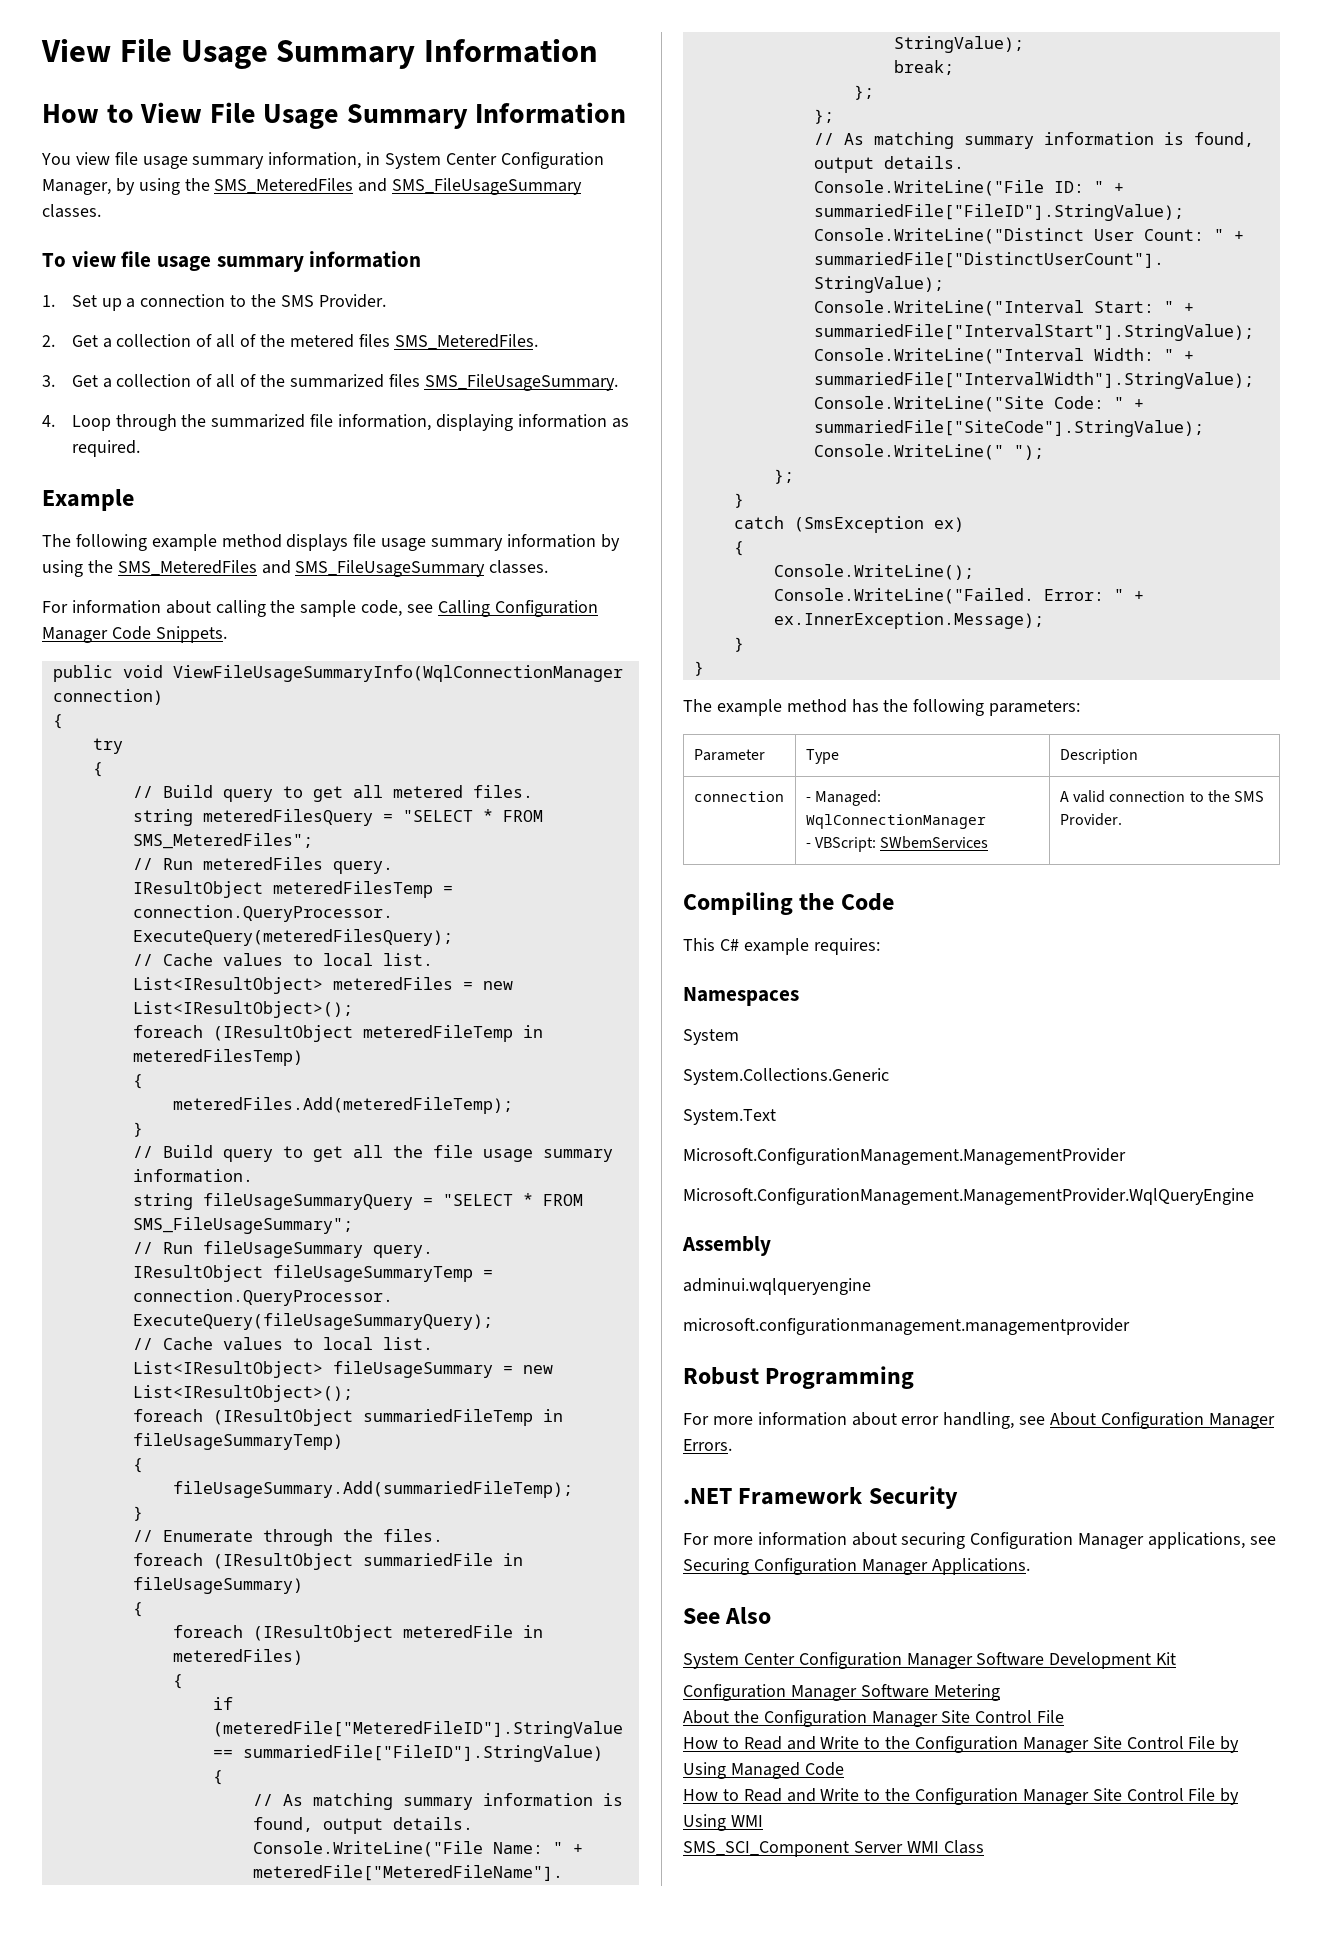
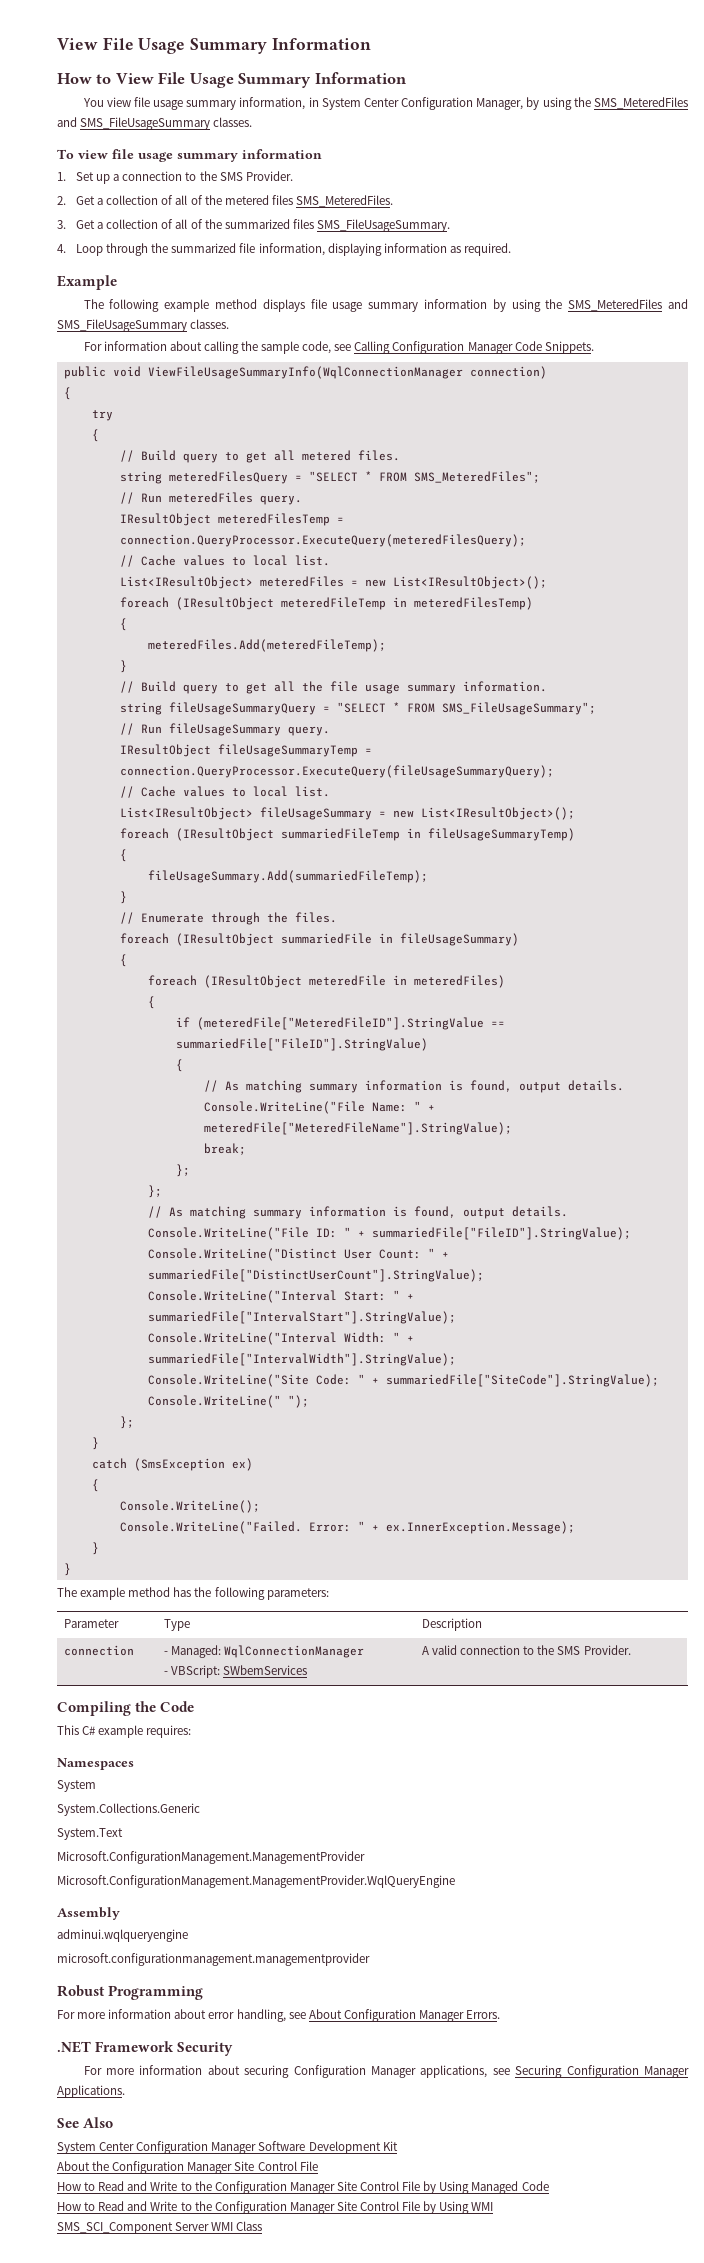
- Configuration Manager Software Metering

